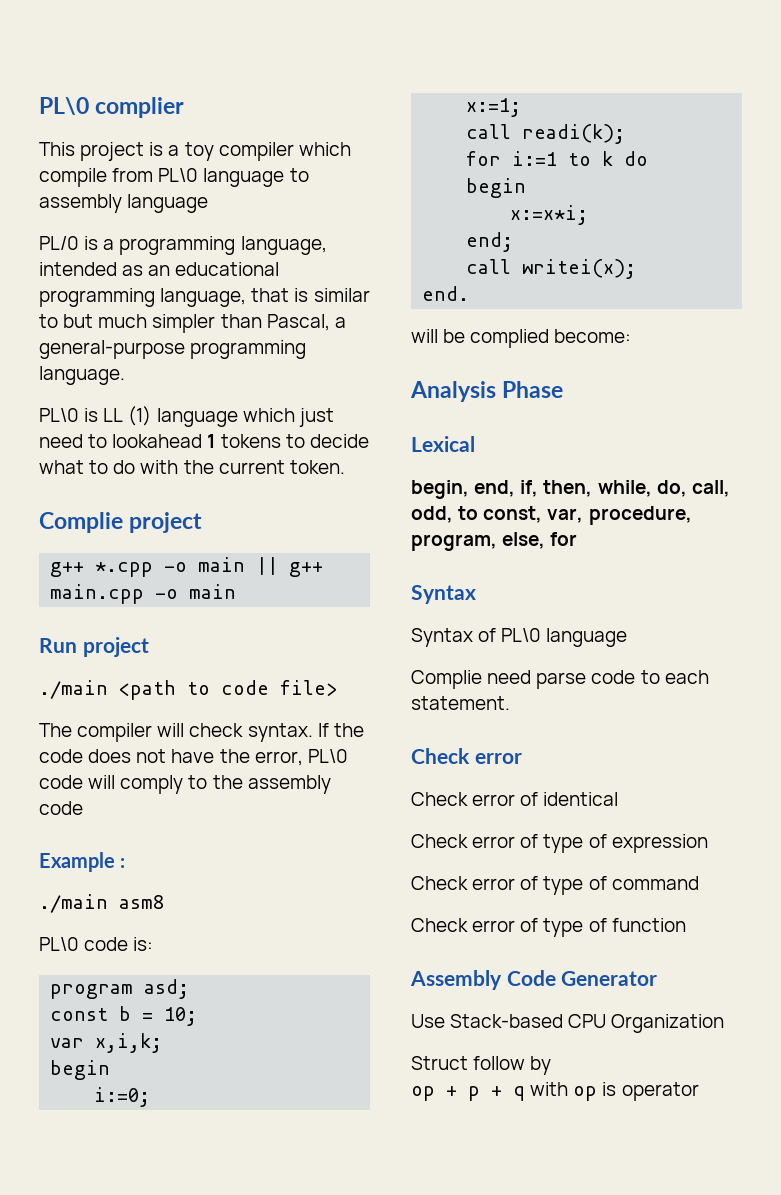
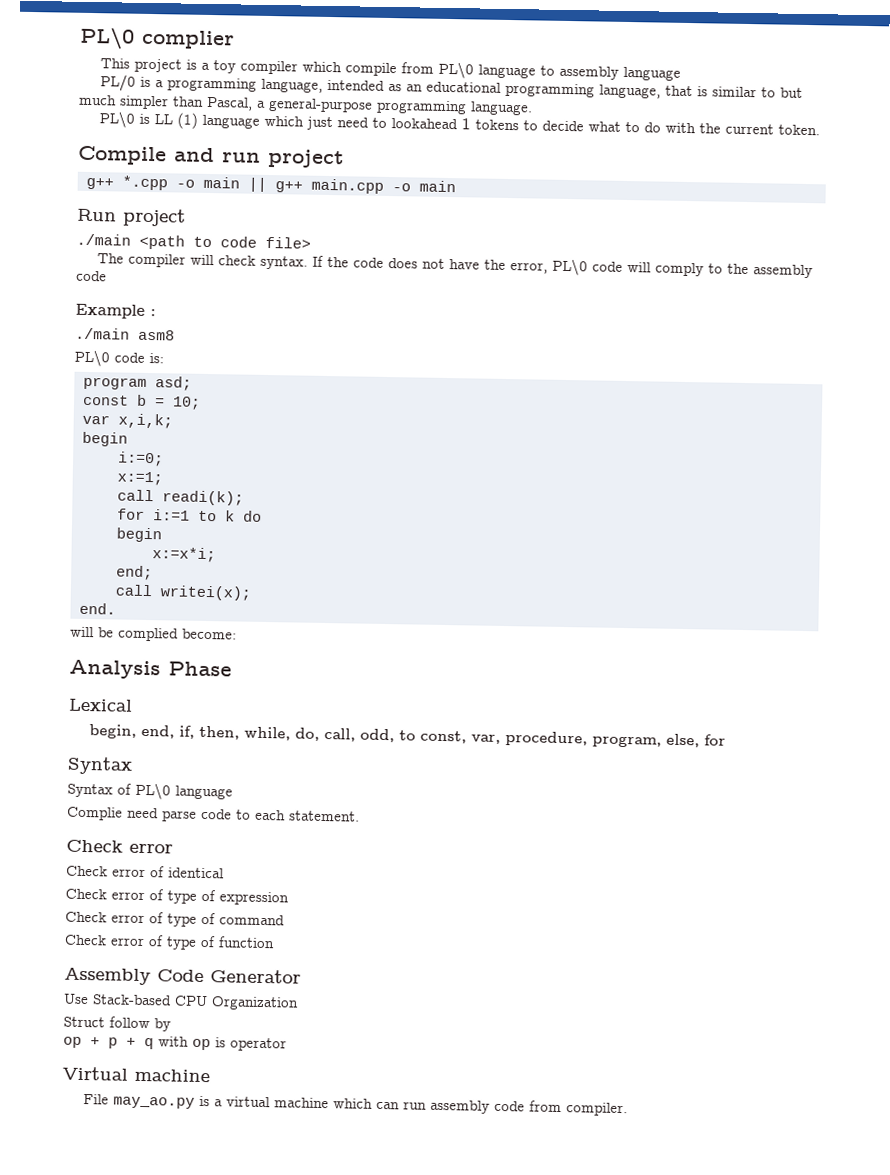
- Complie project
+ Compile and run project
+ Virtual machine
+ File may_ao.py is a virtual machine which can run assembly code from compiler.

